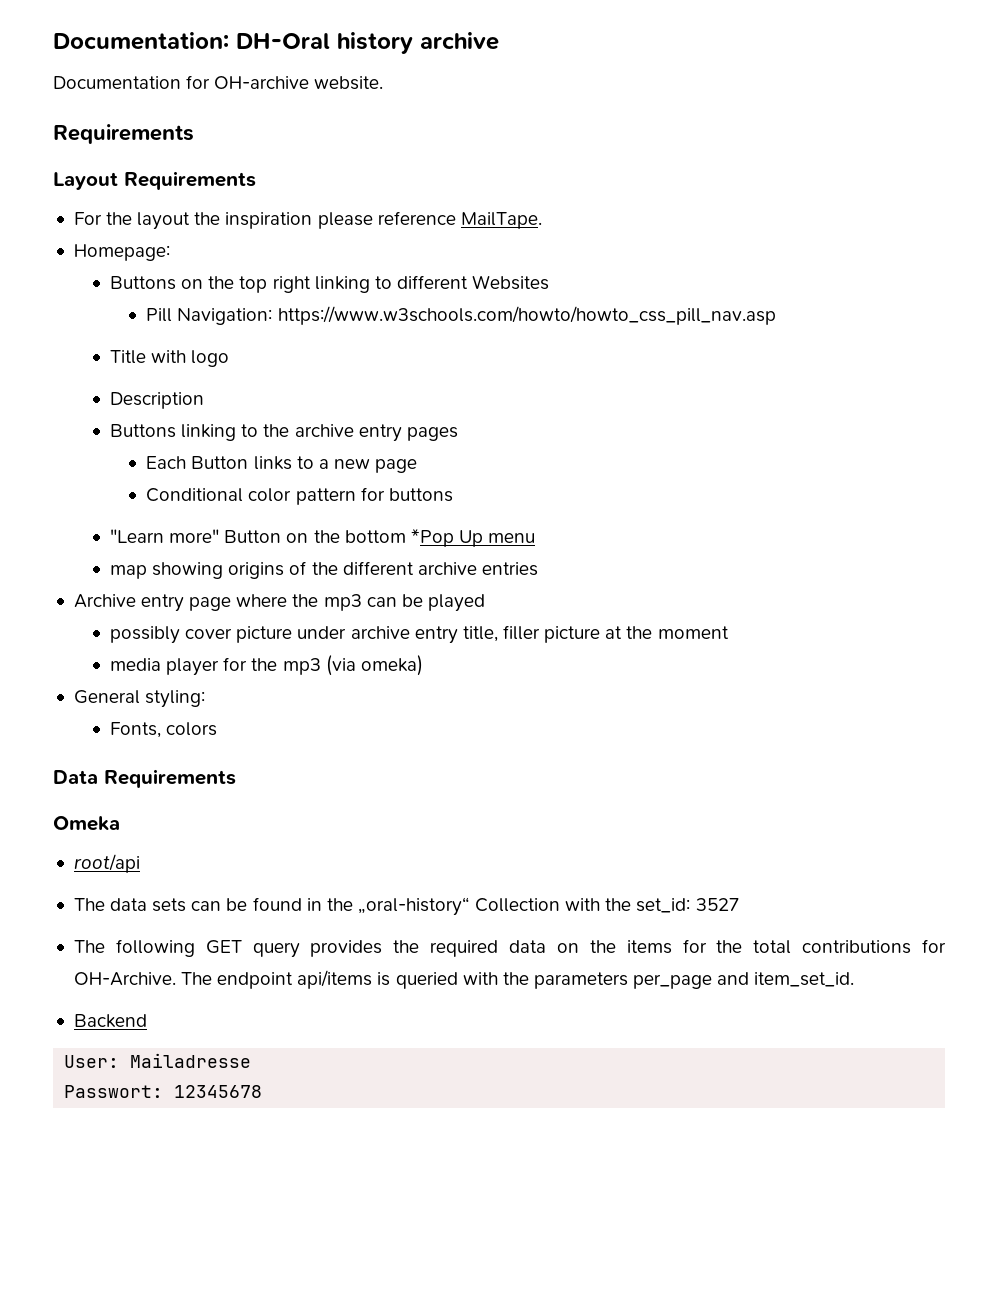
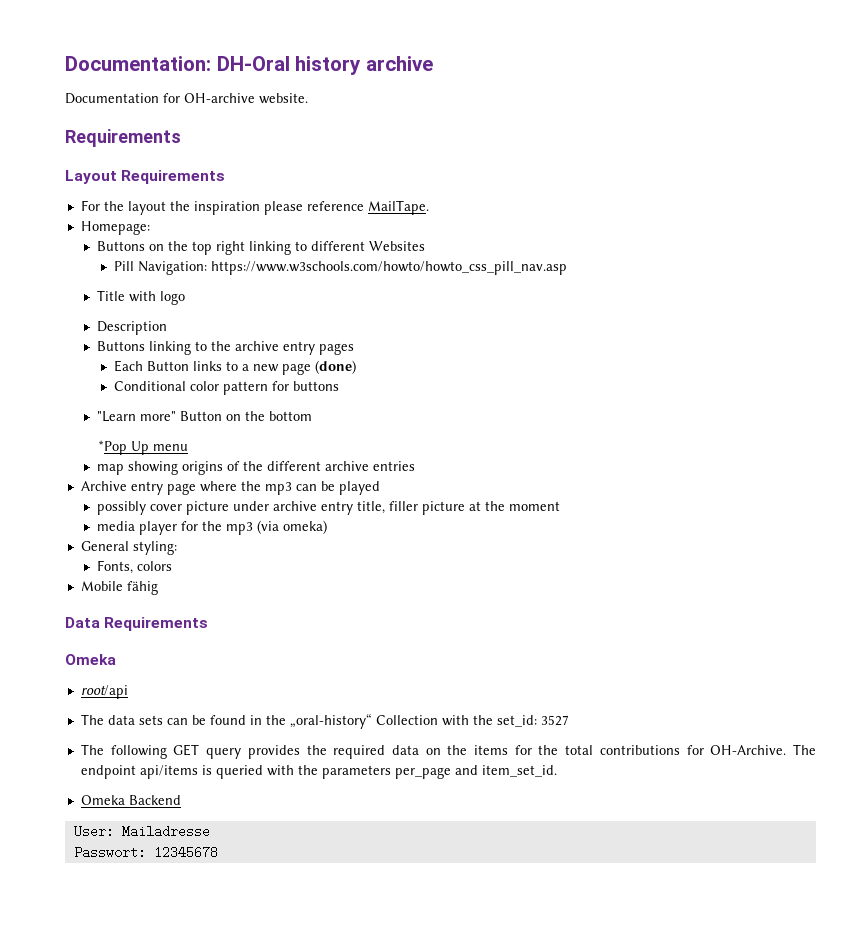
- Each Button links to a new page
+ Each Button links to a new page (done)
- "Learn more" Button on the bottom *Pop Up menu
+ "Learn more" Button on the bottom
+ *Pop Up menu
+ Mobile fähig
- Backend
+ Omeka Backend

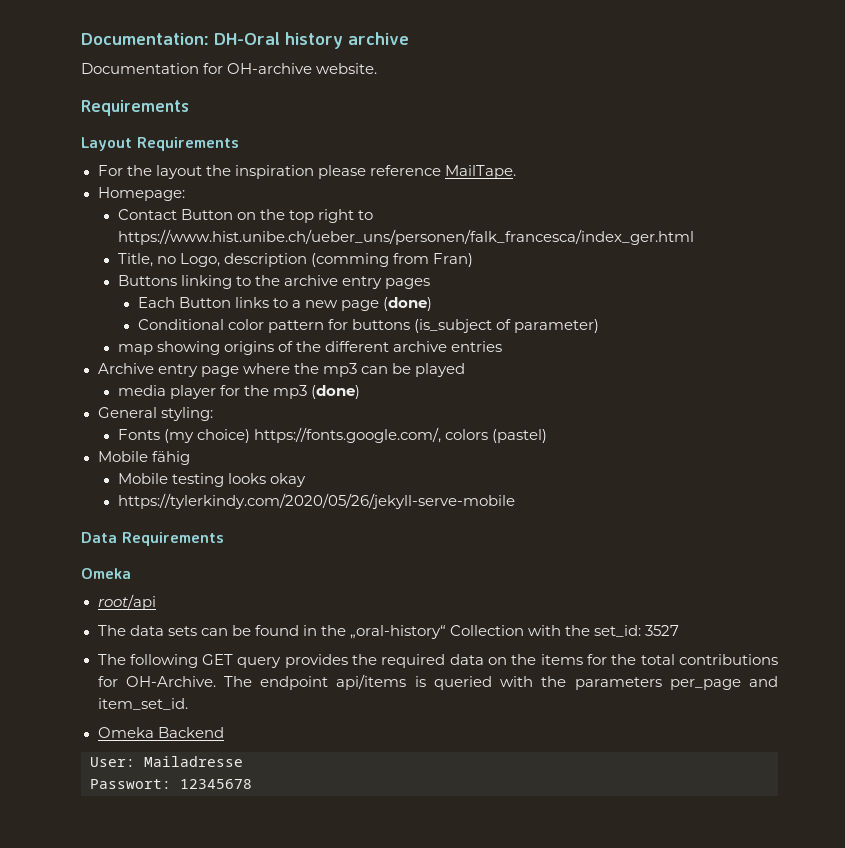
- Buttons on the top right linking to different Websites
- Pill Navigation: https://www.w3schools.com/howto/howto_css_pill_nav.asp
- Title with logo
- Description
+ Contact Button on the top right to https://www.hist.unibe.ch/ueber_uns/personen/falk_francesca/index_ger.html
+ Title, no Logo, description (comming from Fran)
- Conditional color pattern for buttons
- "Learn more" Button on the bottom
- *Pop Up menu
+ Conditional color pattern for buttons (is_subject of parameter)
- possibly cover picture under archive entry title, filler picture at the moment
- media player for the mp3 (via omeka)
+ media player for the mp3 (done)
- Fonts, colors
+ Fonts (my choice) https://fonts.google.com/, colors (pastel)
+ Mobile testing looks okay
+ https://tylerkindy.com/2020/05/26/jekyll-serve-mobile

